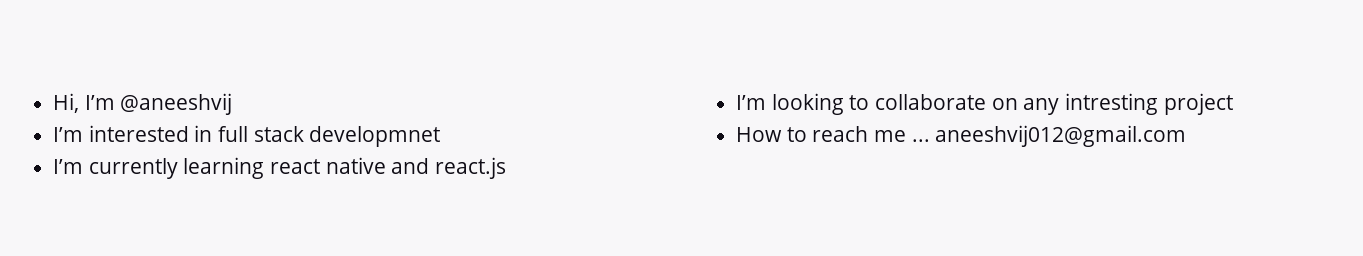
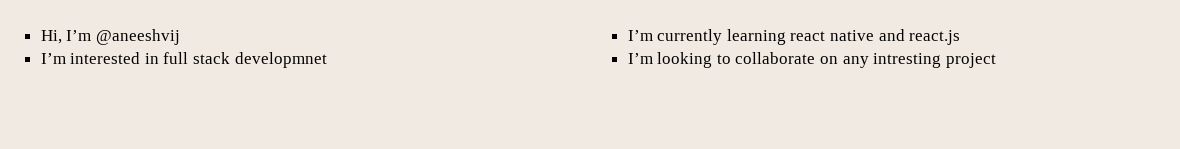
- How to reach me ... aneeshvij012@gmail.com

